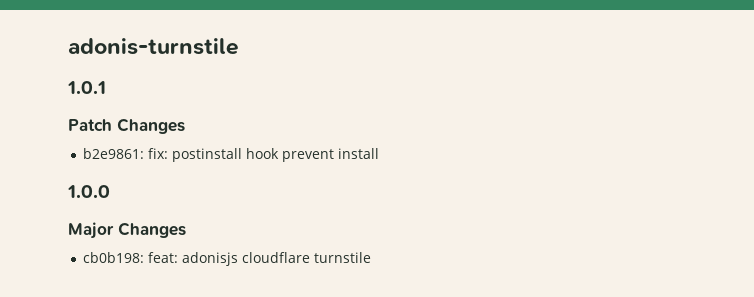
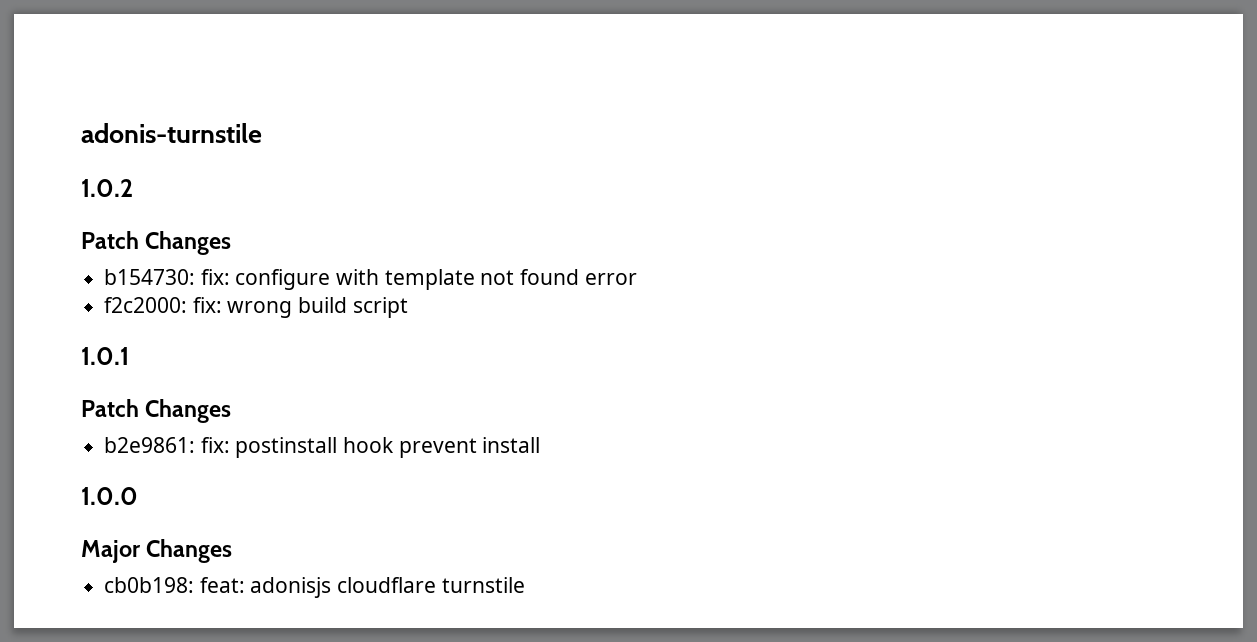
+ 1.0.2
+ Patch Changes
+ b154730: fix: configure with template not found error
+ f2c2000: fix: wrong build script

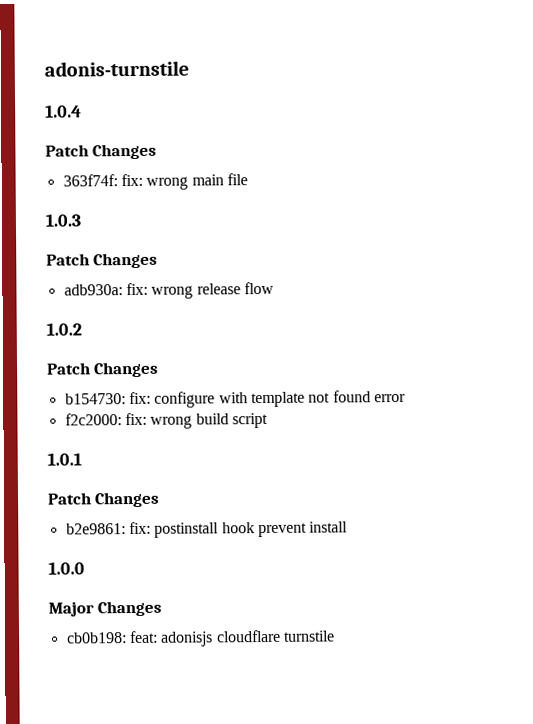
+ 1.0.4
+ Patch Changes
+ 363f74f: fix: wrong main file
+ 1.0.3
+ Patch Changes
+ adb930a: fix: wrong release flow

